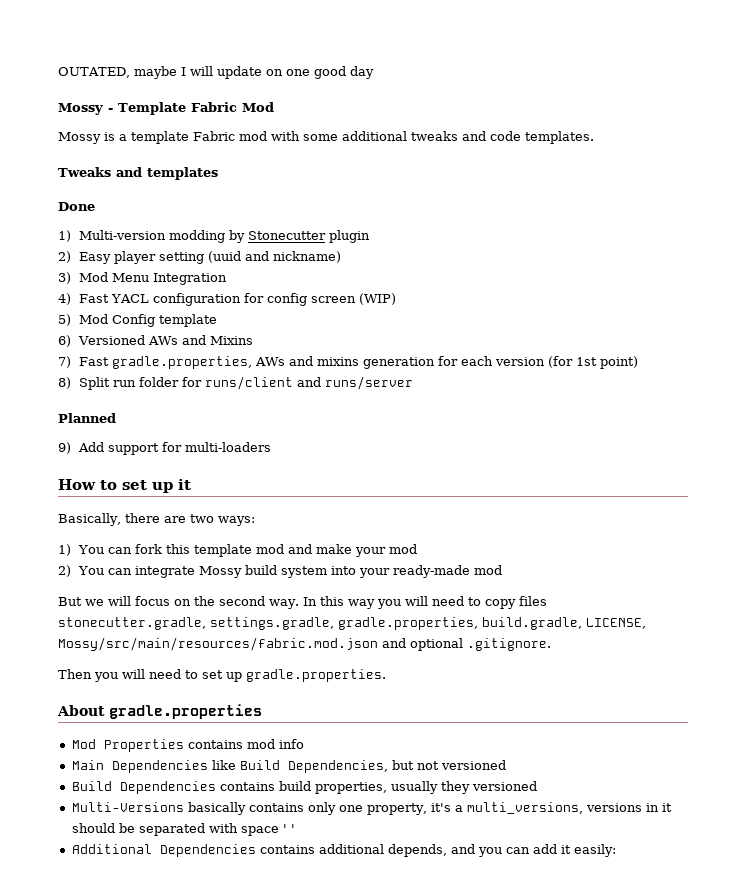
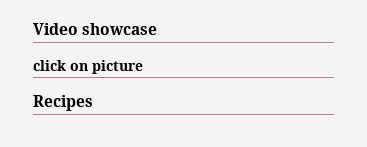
- OUTATED, maybe I will update on one good day
- Mossy - Template Fabric Mod
- Mossy is a template Fabric mod with some additional tweaks and code templates.
- Tweaks and templates
- Done
- 1) Multi-version modding by Stonecutter plugin
- 2) Easy player setting (uuid and nickname)
- 3) Mod Menu Integration
- 4) Fast YACL configuration for config screen (WIP)
- 5) Mod Config template
- 6) Versioned AWs and Mixins
- 7) Fast gradle.properties, AWs and mixins generation for each version (for 1st point)
- 8) Split run folder for runs/client and runs/server
- Planned
- 9) Add support for multi-loaders
- How to set up it
- Basically, there are two ways:
- 1) You can fork this template mod and make your mod
- 2) You can integrate Mossy build system into your ready-made mod
- But we will focus on the second way. In this way you will need to copy files stonecutter.gradle, settings.gradle, gradle.properties, build.gradle, LICENSE, Mossy/src/main/resources/fabric.mod.json and optional .gitignore.
- Then you will need to set up gradle.properties.
- About gradle.properties
- Mod Properties contains mod info
- Main Dependencies like Build Dependencies, but not versioned
- Build Dependencies contains build properties, usually they versioned
- Multi-Versions basically contains only one property, it's a multi_versions, versions in it should be separated with space ' '
- Additional Dependencies contains additional depends, and you can add it easily:
+ Video showcase
+ click on picture
+ Recipes

